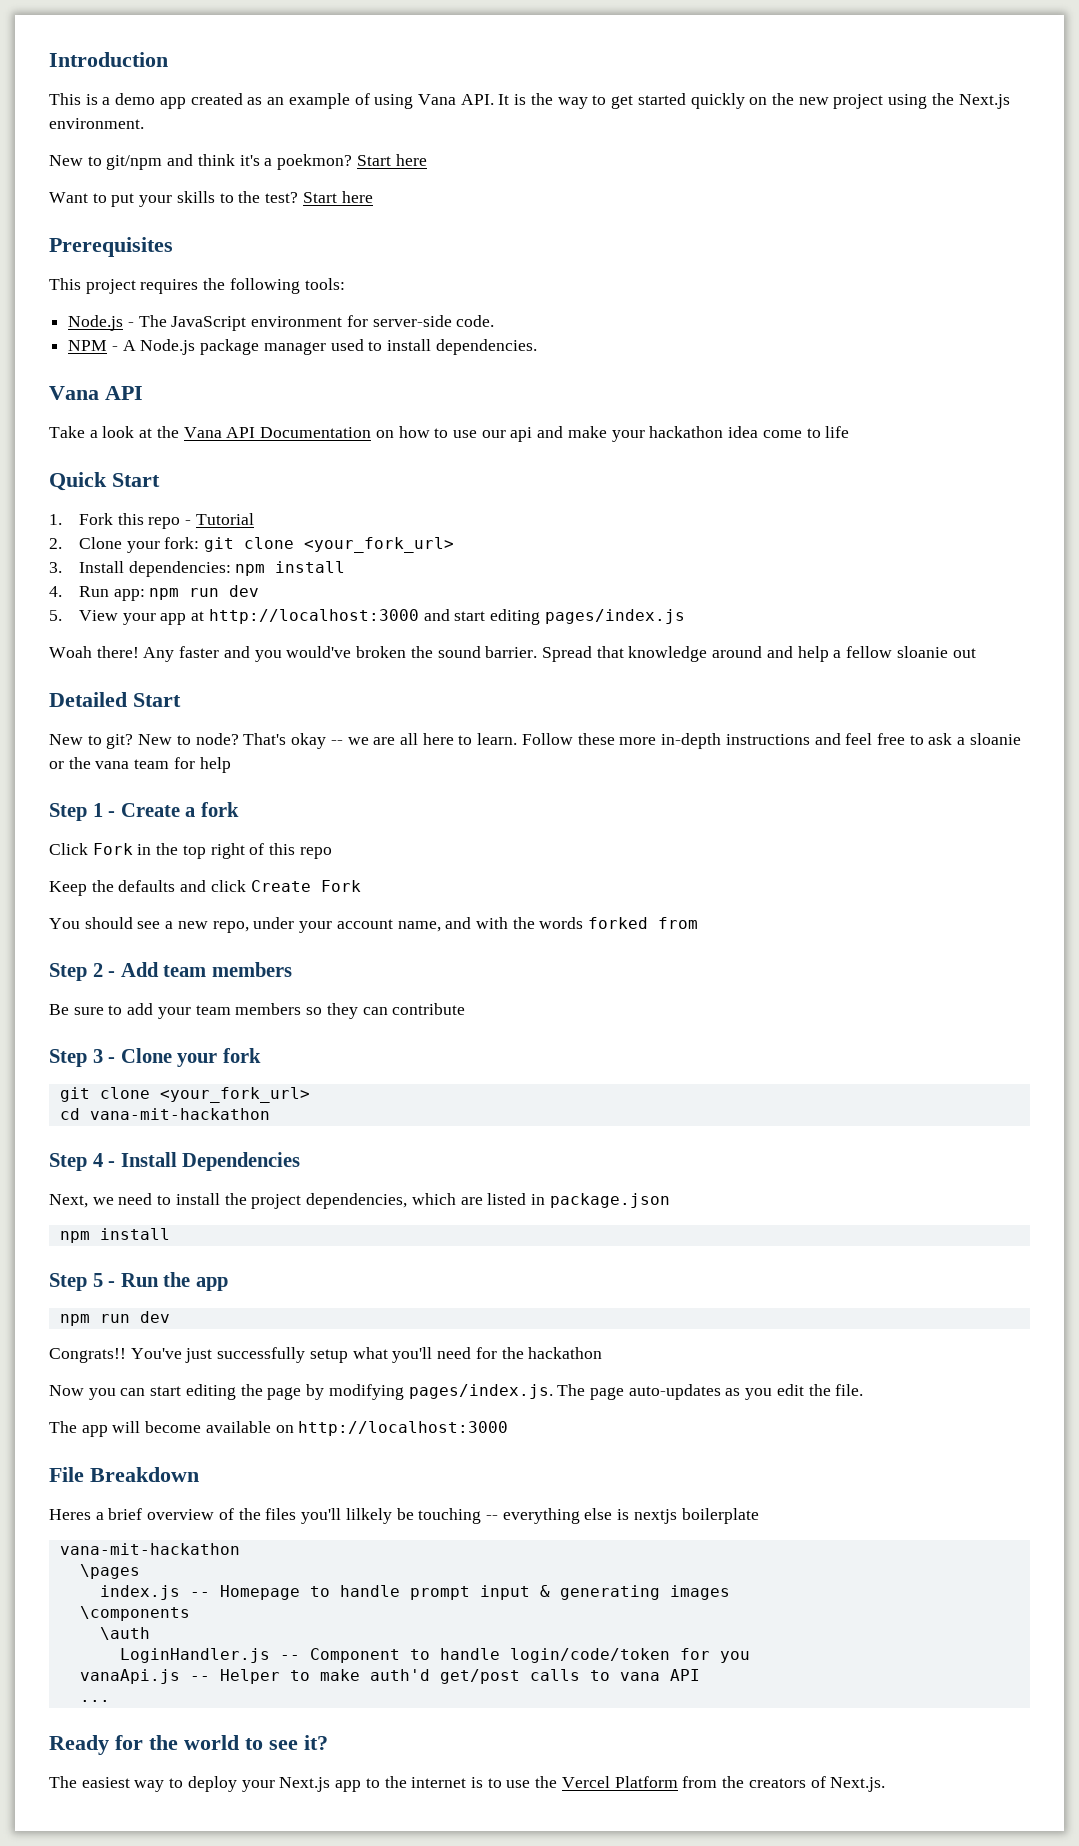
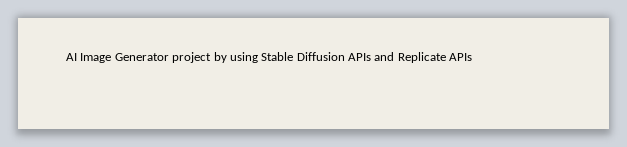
- Introduction
- This is a demo app created as an example of using Vana API. It is the way to get started quickly on the new project using the Next.js environment.
- New to git/npm and think it's a poekmon? Start here
- Want to put your skills to the test? Start here
- Prerequisites
- This project requires the following tools:
- Node.js - The JavaScript environment for server-side code.
- NPM - A Node.js package manager used to install dependencies.
- Vana API
- Take a look at the Vana API Documentation on how to use our api and make your hackathon idea come to life
- Quick Start
- 1. Fork this repo - Tutorial
- 2. Clone your fork: git clone <your_fork_url>
- 3. Install dependencies: npm install
- 4. Run app: npm run dev
- 5. View your app at http://localhost:3000 and start editing pages/index.js
- Woah there! Any faster and you would've broken the sound barrier. Spread that knowledge around and help a fellow sloanie out
- Detailed Start
- New to git? New to node? That's okay -- we are all here to learn. Follow these more in-depth instructions and feel free to ask a sloanie or the vana team for help
- Step 1 - Create a fork
- Click Fork in the top right of this repo
- Keep the defaults and click Create Fork
- You should see a new repo, under your account name, and with the words forked from
- Step 2 - Add team members
- Be sure to add your team members so they can contribute
- Step 3 - Clone your fork
- git clone <your_fork_url>
- cd vana-mit-hackathon
- Step 4 - Install Dependencies
- Next, we need to install the project dependencies, which are listed in package.json
- npm install
- Step 5 - Run the app
- npm run dev
- Congrats!! You've just successfully setup what you'll need for the hackathon
- Now you can start editing the page by modifying pages/index.js. The page auto-updates as you edit the file.
- The app will become available on http://localhost:3000
- File Breakdown
- Heres a brief overview of the files you'll lilkely be touching -- everything else is nextjs boilerplate
- vana-mit-hackathon
- \pages
- index.js -- Homepage to handle prompt input & generating images
- \components
- \auth
- LoginHandler.js -- Component to handle login/code/token for you
- vanaApi.js -- Helper to make auth'd get/post calls to vana API
- ...
- Ready for the world to see it?
- The easiest way to deploy your Next.js app to the internet is to use the Vercel Platform from the creators of Next.js.
+ AI Image Generator project by using Stable Diffusion APIs and Replicate APIs

